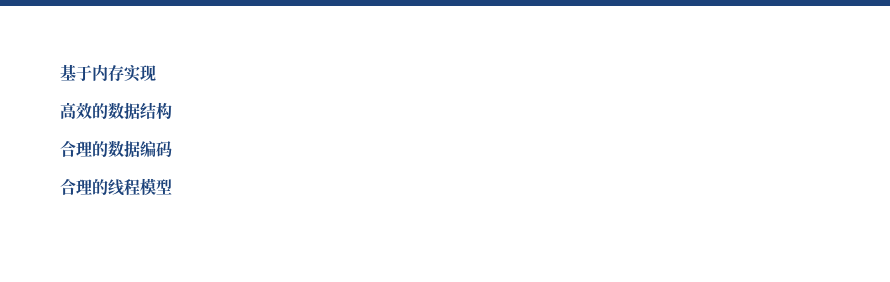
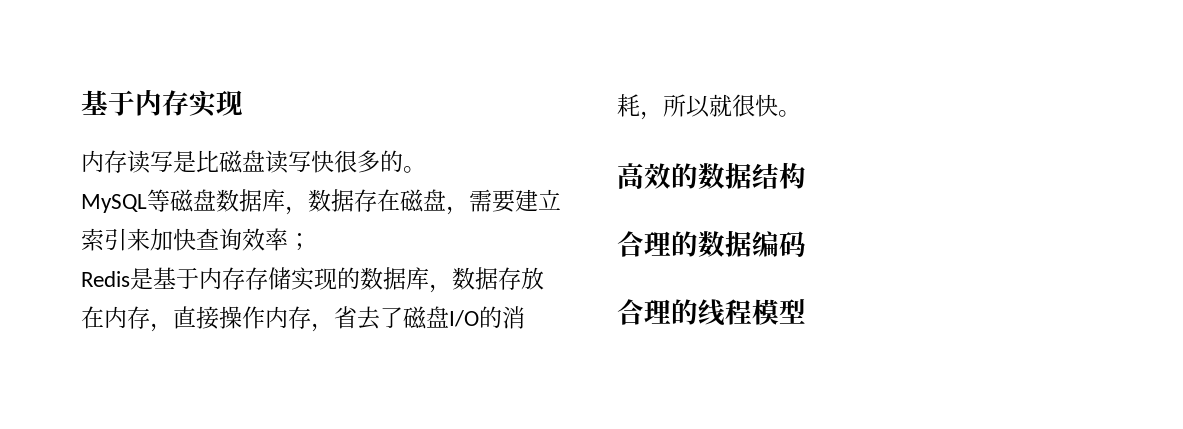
+ 内存读写是比磁盘读写快很多的。
+ MySQL等磁盘数据库，数据存在磁盘，需要建立索引来加快查询效率；
+ Redis是基于内存存储实现的数据库，数据存放在内存，直接操作内存，省去了磁盘I/O的消耗，所以就很快。

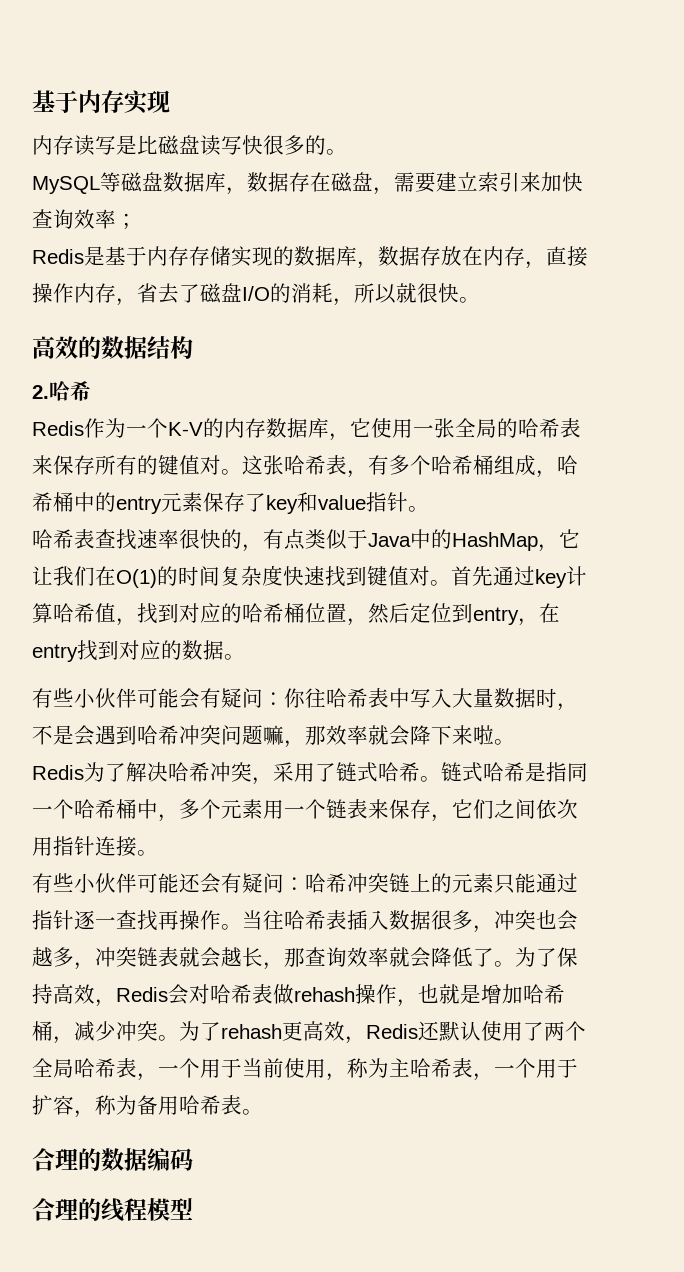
+ 2.哈希
+ Redis作为一个K-V的内存数据库，它使用一张全局的哈希表来保存所有的键值对。这张哈希表，有多个哈希桶组成，哈希桶中的entry元素保存了key和value指针。
+ 哈希表查找速率很快的，有点类似于Java中的HashMap，它让我们在O(1)的时间复杂度快速找到键值对。首先通过key计算哈希值，找到对应的哈希桶位置，然后定位到entry，在entry找到对应的数据。
+ 有些小伙伴可能会有疑问：你往哈希表中写入大量数据时，不是会遇到哈希冲突问题嘛，那效率就会降下来啦。
+ Redis为了解决哈希冲突，采用了链式哈希。链式哈希是指同一个哈希桶中，多个元素用一个链表来保存，它们之间依次用指针连接。
+ 有些小伙伴可能还会有疑问：哈希冲突链上的元素只能通过指针逐一查找再操作。当往哈希表插入数据很多，冲突也会越多，冲突链表就会越长，那查询效率就会降低了。为了保持高效，Redis会对哈希表做rehash操作，也就是增加哈希桶，减少冲突。为了rehash更高效，Redis还默认使用了两个全局哈希表，一个用于当前使用，称为主哈希表，一个用于扩容，称为备用哈希表。

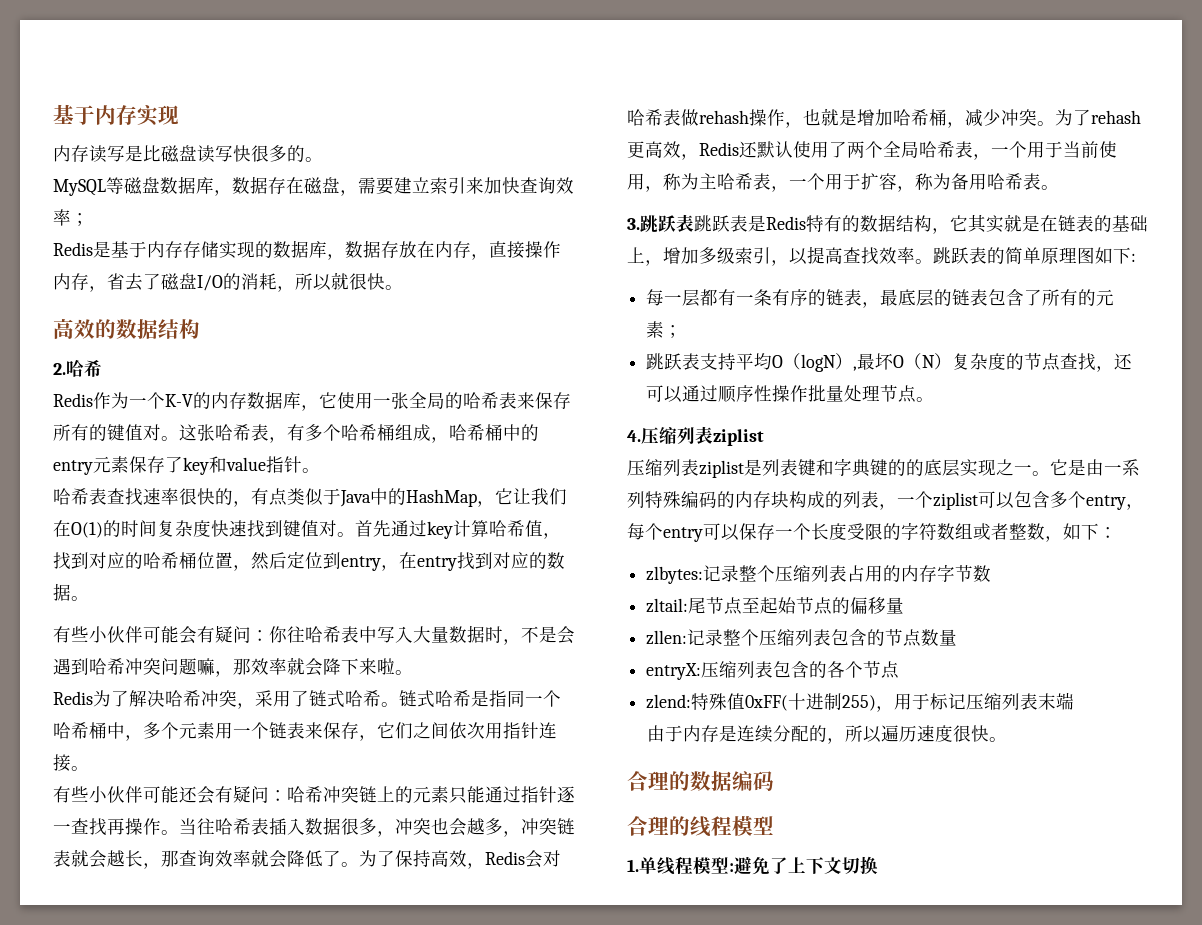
+ 3.跳跃表跳跃表是Redis特有的数据结构，它其实就是在链表的基础上，增加多级索引，以提高查找效率。跳跃表的简单原理图如下:
+ 每一层都有一条有序的链表，最底层的链表包含了所有的元素；
+ 跳跃表支持平均O（logN）,最坏O（N）复杂度的节点查找，还可以通过顺序性操作批量处理节点。
+ 4.压缩列表ziplist
+ 压缩列表ziplist是列表键和字典键的的底层实现之一。它是由一系列特殊编码的内存块构成的列表，一个ziplist可以包含多个entry，每个entry可以保存一个长度受限的字符数组或者整数，如下：
+ zlbytes:记录整个压缩列表占用的内存字节数
+ zltail:尾节点至起始节点的偏移量
+ zllen:记录整个压缩列表包含的节点数量
+ entryX:压缩列表包含的各个节点
+ zlend:特殊值0xFF(十进制255)，用于标记压缩列表末端
+ 由于内存是连续分配的，所以遍历速度很快。
+ 1.单线程模型:避免了上下文切换

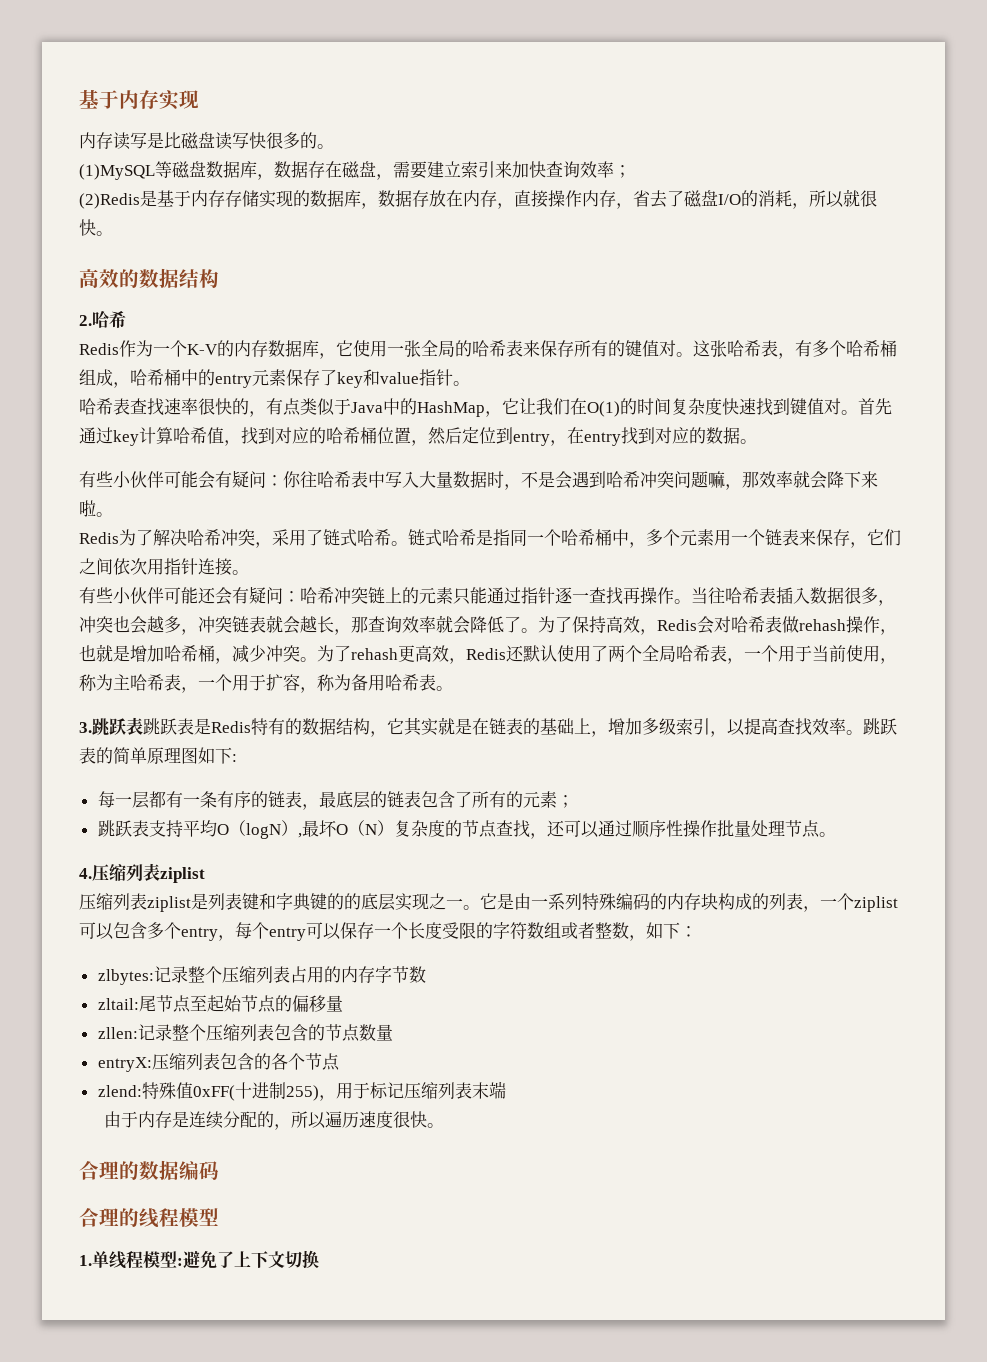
- MySQL等磁盘数据库，数据存在磁盘，需要建立索引来加快查询效率；
+ (1)MySQL等磁盘数据库，数据存在磁盘，需要建立索引来加快查询效率；
- Redis是基于内存存储实现的数据库，数据存放在内存，直接操作内存，省去了磁盘I/O的消耗，所以就很快。
+ (2)Redis是基于内存存储实现的数据库，数据存放在内存，直接操作内存，省去了磁盘I/O的消耗，所以就很快。

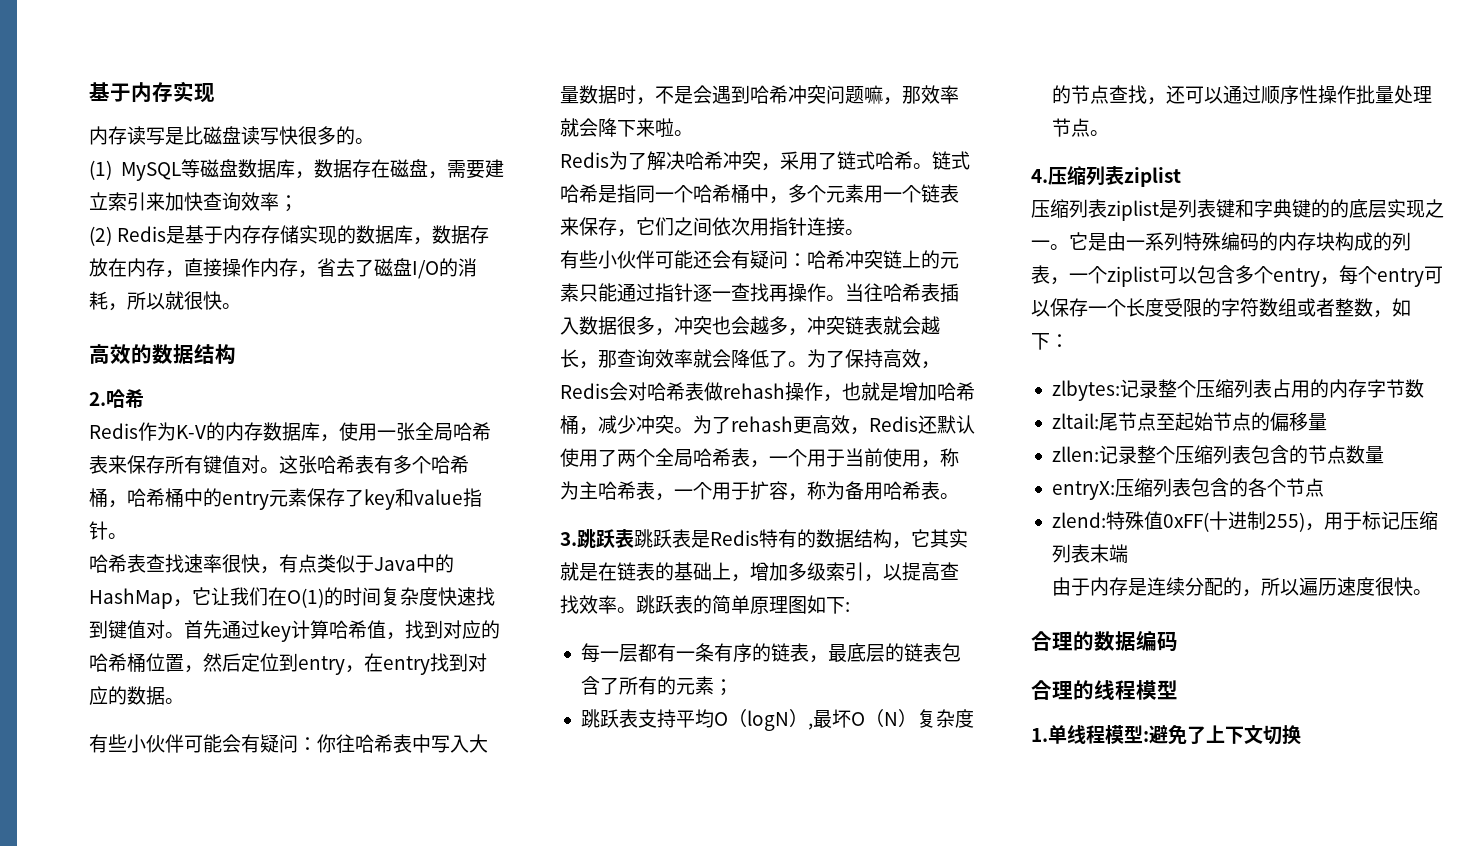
- (1)MySQL等磁盘数据库，数据存在磁盘，需要建立索引来加快查询效率；
+ (1) MySQL等磁盘数据库，数据存在磁盘，需要建立索引来加快查询效率；
- (2)Redis是基于内存存储实现的数据库，数据存放在内存，直接操作内存，省去了磁盘I/O的消耗，所以就很快。
+ (2) Redis是基于内存存储实现的数据库，数据存放在内存，直接操作内存，省去了磁盘I/O的消耗，所以就很快。
- Redis作为一个K-V的内存数据库，它使用一张全局的哈希表来保存所有的键值对。
+ Redis作为K-V的内存数据库，使用一张全局哈希表来保存所有键值对。
- 这张哈希表，有多个哈希桶组成，哈希桶中的entry元素保存了key和value指针。
+ 这张哈希表有多个哈希桶，哈希桶中的entry元素保存了key和value指针。
- 哈希表查找速率很快的，有点类似于Java中的HashMap，它让我们在O(1)的时间复杂度快速找到键值对。
+ 哈希表查找速率很快，有点类似于Java中的HashMap，它让我们在O(1)的时间复杂度快速找到键值对。

